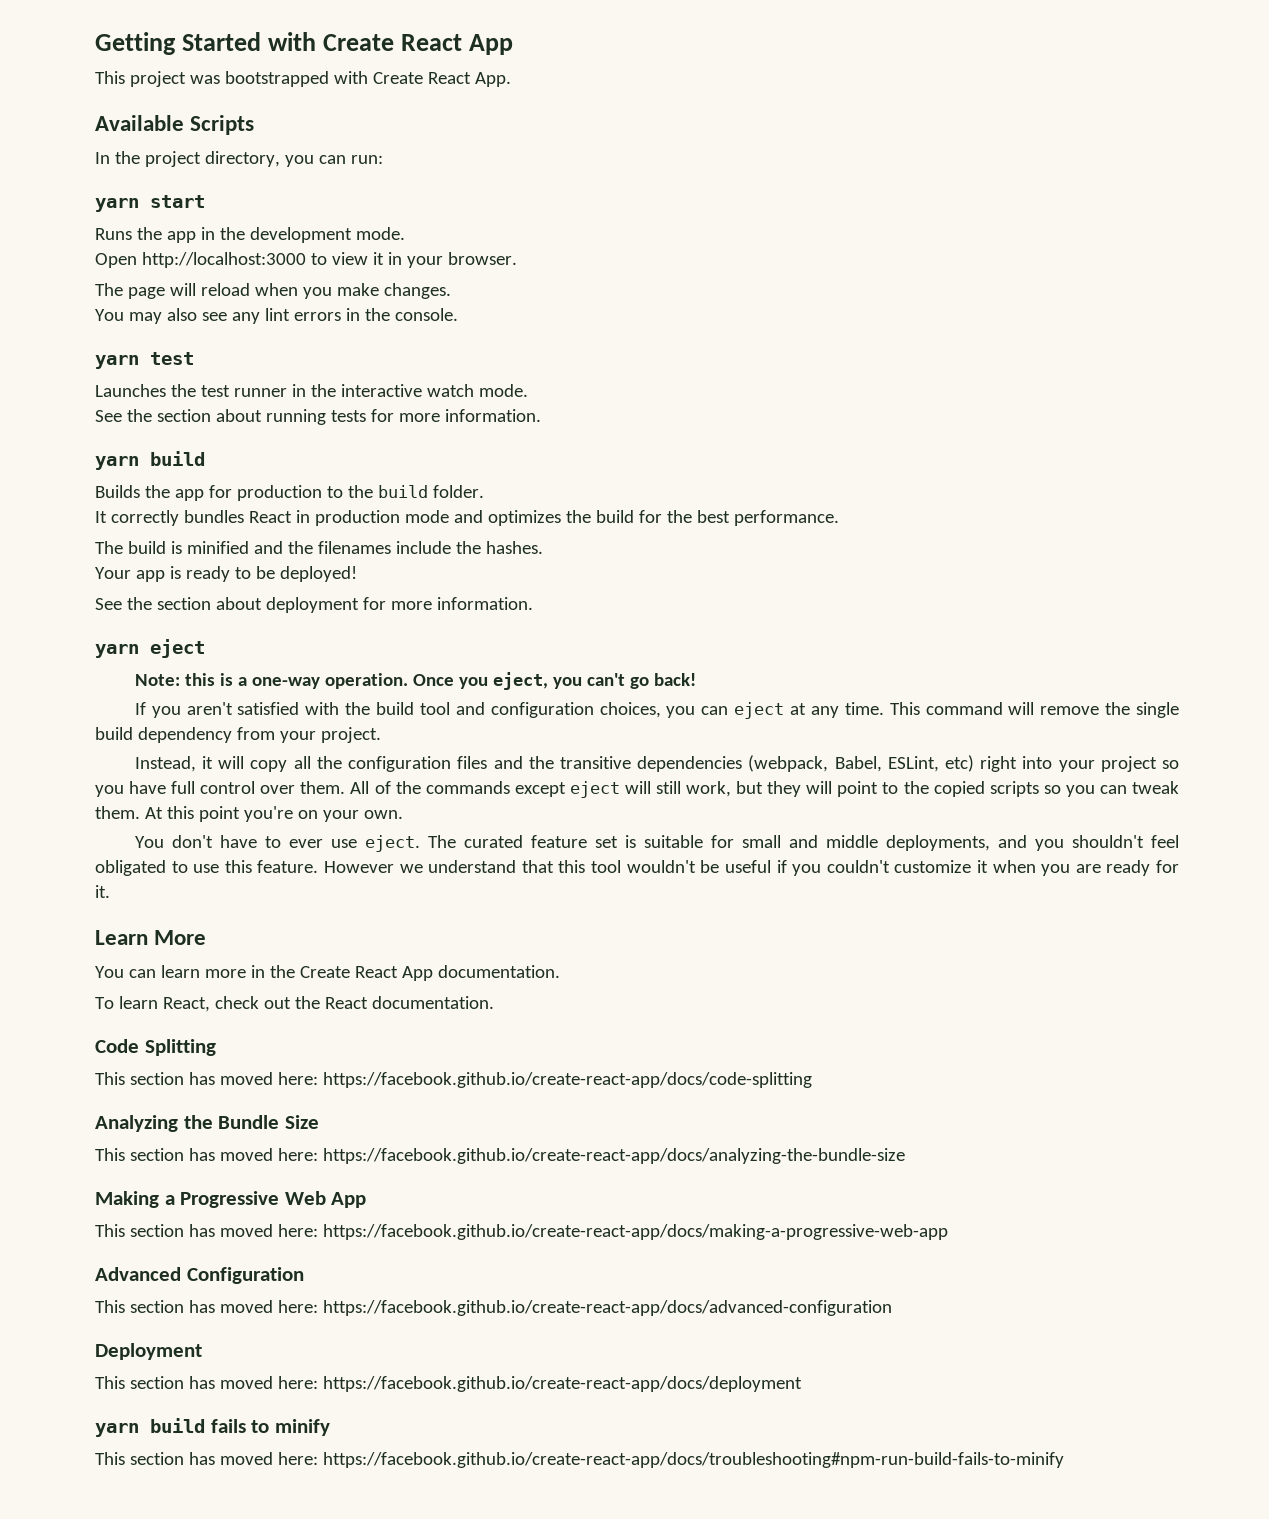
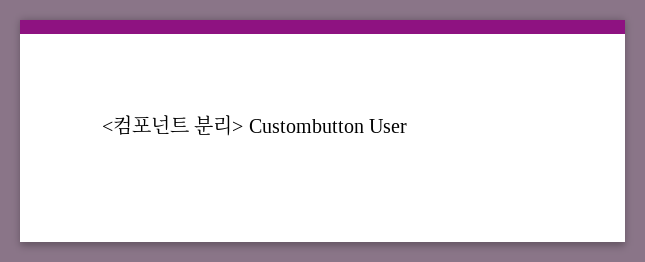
- Getting Started with Create React App
- This project was bootstrapped with Create React App.
- Available Scripts
- In the project directory, you can run:
- yarn start
- Runs the app in the development mode.
- Open http://localhost:3000 to view it in your browser.
- The page will reload when you make changes.
- You may also see any lint errors in the console.
- yarn test
- Launches the test runner in the interactive watch mode.
- See the section about running tests for more information.
- yarn build
- Builds the app for production to the build folder.
- It correctly bundles React in production mode and optimizes the build for the best performance.
- The build is minified and the filenames include the hashes.
- Your app is ready to be deployed!
- See the section about deployment for more information.
- yarn eject
- Note: this is a one-way operation. Once you eject, you can't go back!
- If you aren't satisfied with the build tool and configuration choices, you can eject at any time. This command will remove the single build dependency from your project.
- Instead, it will copy all the configuration files and the transitive dependencies (webpack, Babel, ESLint, etc) right into your project so you have full control over them. All of the commands except eject will still work, but they will point to the copied scripts so you can tweak them. At this point you're on your own.
- You don't have to ever use eject. The curated feature set is suitable for small and middle deployments, and you shouldn't feel obligated to use this feature. However we understand that this tool wouldn't be useful if you couldn't customize it when you are ready for it.
- Learn More
- You can learn more in the Create React App documentation.
- To learn React, check out the React documentation.
- Code Splitting
- This section has moved here: https://facebook.github.io/create-react-app/docs/code-splitting
- Analyzing the Bundle Size
- This section has moved here: https://facebook.github.io/create-react-app/docs/analyzing-the-bundle-size
- Making a Progressive Web App
- This section has moved here: https://facebook.github.io/create-react-app/docs/making-a-progressive-web-app
- Advanced Configuration
- This section has moved here: https://facebook.github.io/create-react-app/docs/advanced-configuration
- Deployment
- This section has moved here: https://facebook.github.io/create-react-app/docs/deployment
- yarn build fails to minify
- This section has moved here: https://facebook.github.io/create-react-app/docs/troubleshooting#npm-run-build-fails-to-minify
+ <컴포넌트 분리> Custombutton User

